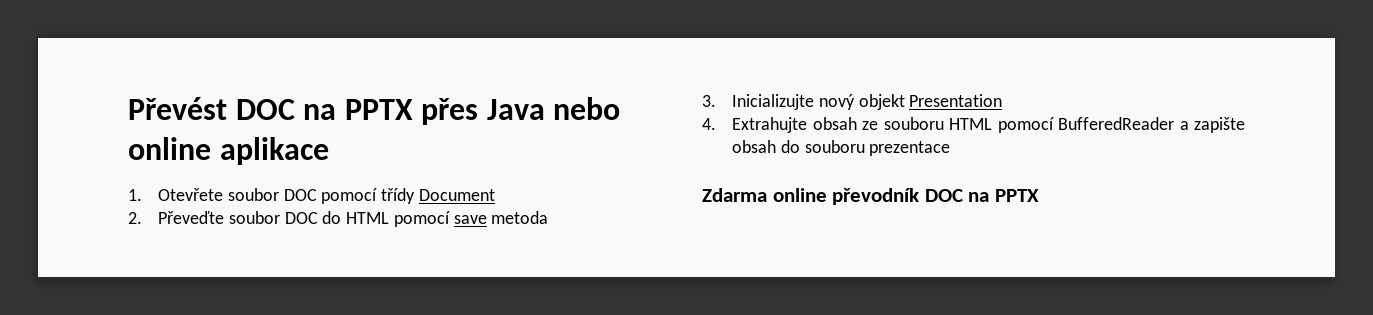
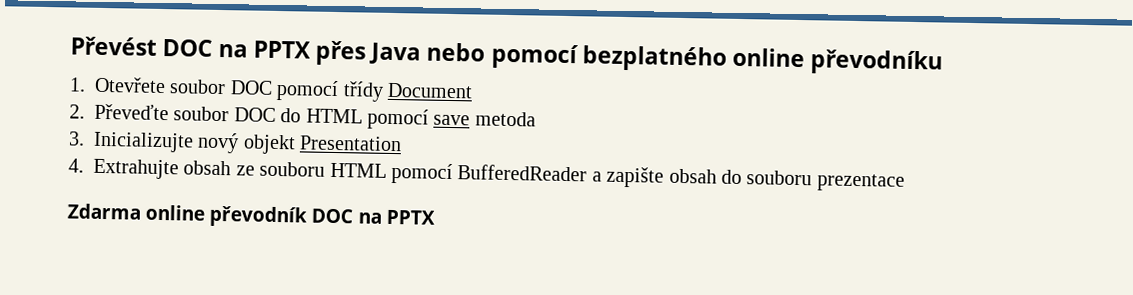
- Převést DOC na PPTX přes Java nebo online aplikace
+ Převést DOC na PPTX přes Java nebo pomocí bezplatného online převodníku

